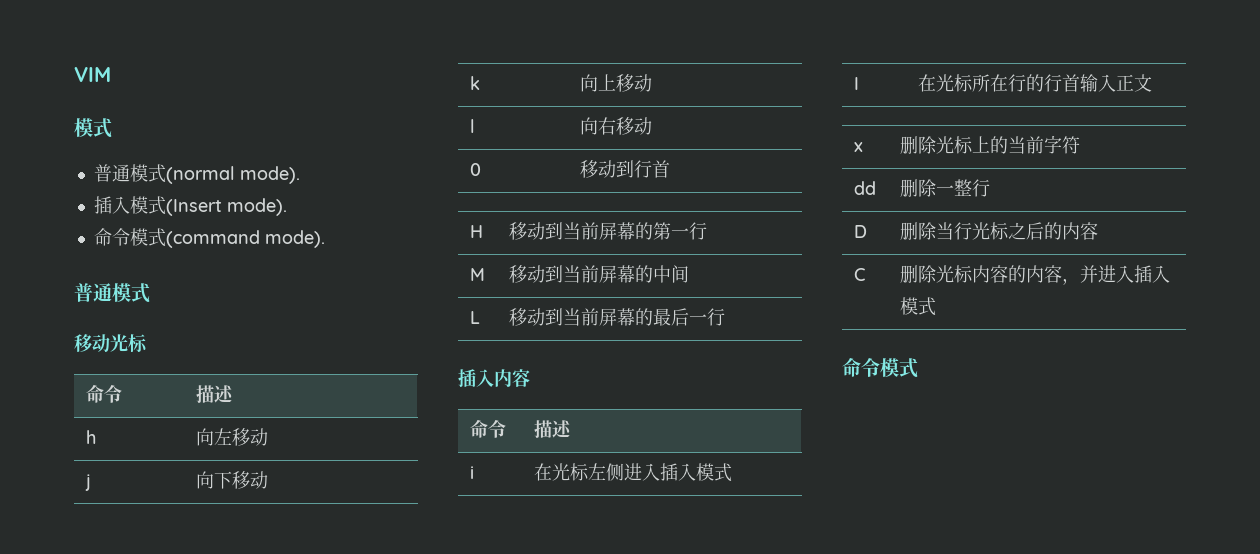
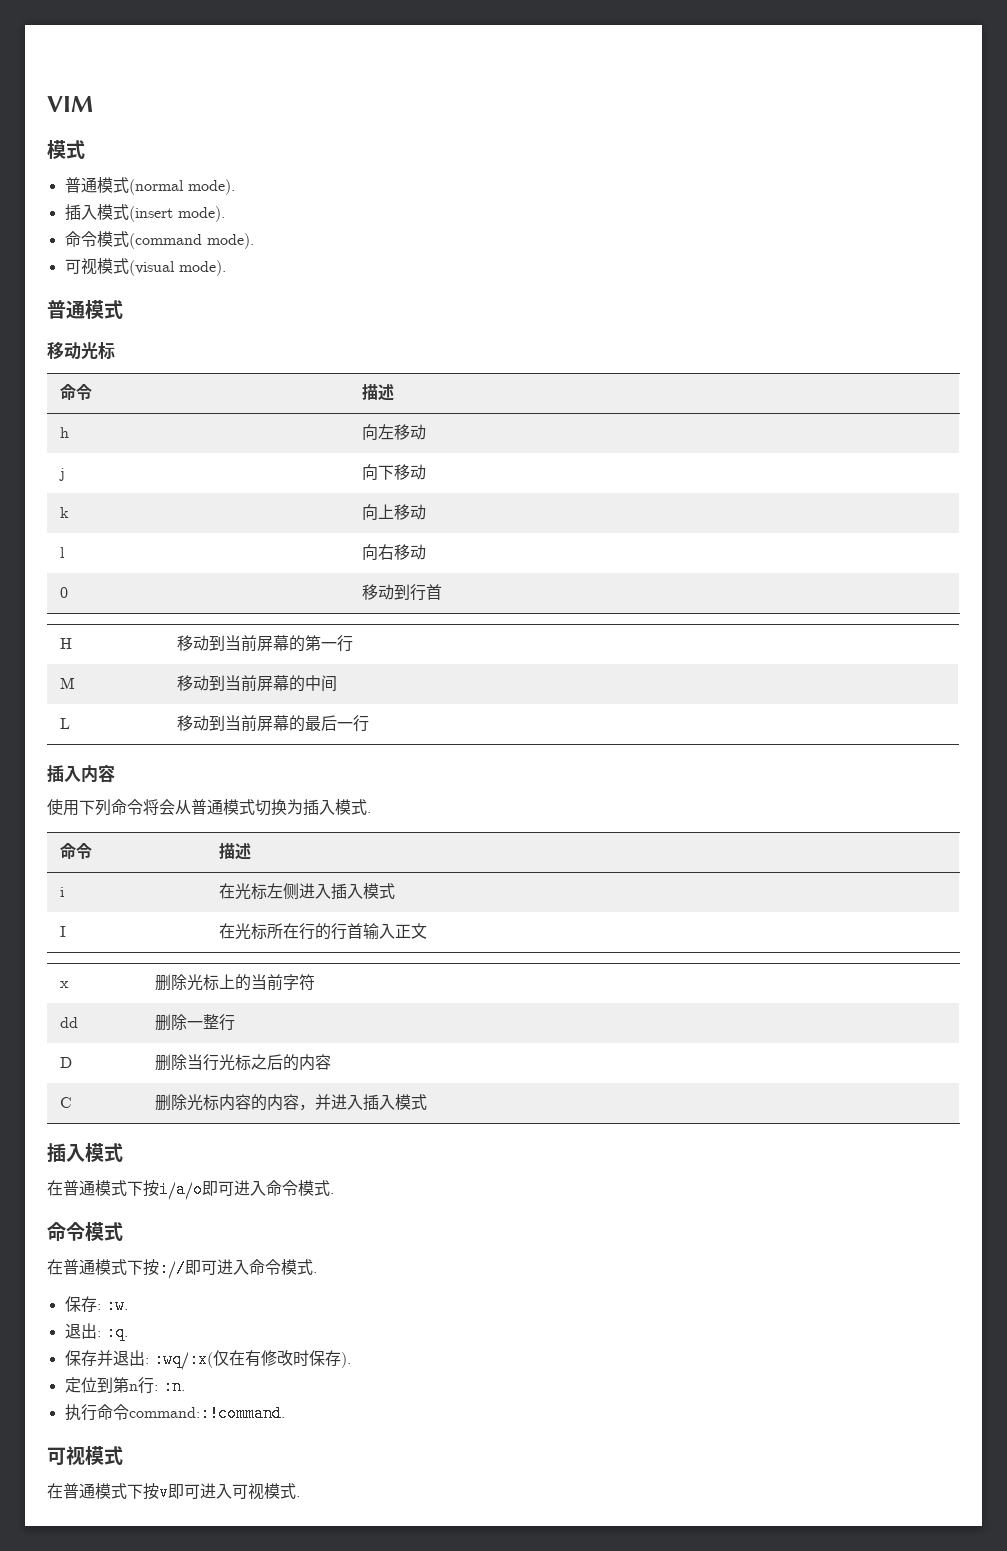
- 插入模式(Insert mode).
+ 插入模式(insert mode).
+ 可视模式(visual mode).
+ 使用下列命令将会从普通模式切换为插入模式.
  C | 删除光标内容的内容，并进入插入模式
+ 插入模式
+ 在普通模式下按i/a/o即可进入命令模式.
  命令模式
+ 在普通模式下按://即可进入命令模式.
+ 保存: :w.
+ 退出: :q.
+ 保存并退出: :wq/:x(仅在有修改时保存).
+ 定位到第n行: :n.
+ 执行命令command::!command.
+ 可视模式
+ 在普通模式下按v即可进入可视模式.

